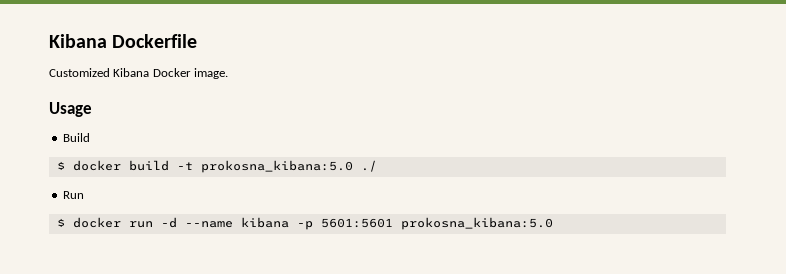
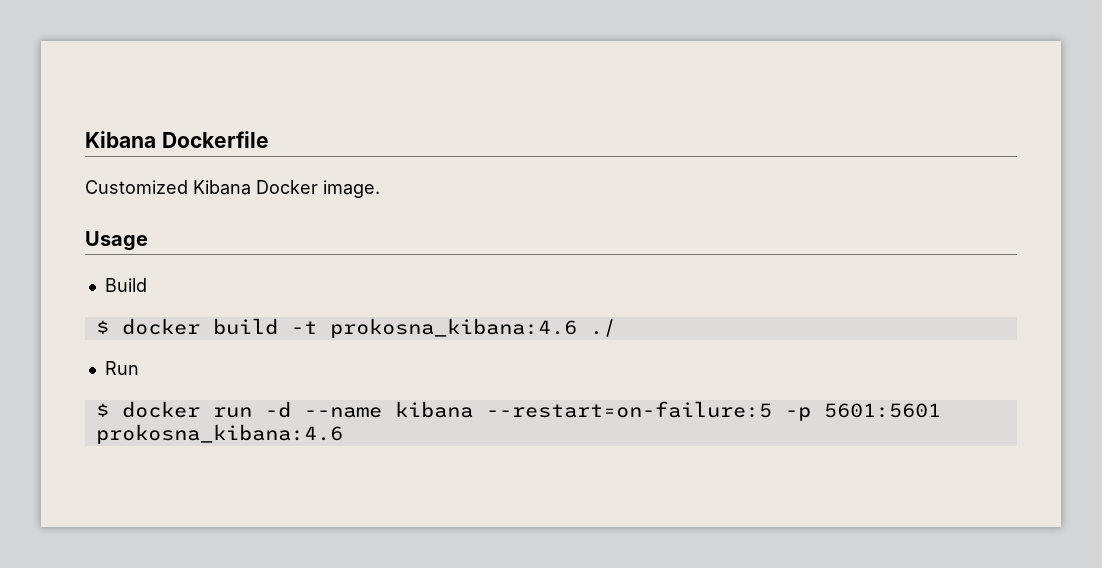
- $ docker build -t prokosna_kibana:5.0 ./
+ $ docker build -t prokosna_kibana:4.6 ./
- $ docker run -d --name kibana -p 5601:5601 prokosna_kibana:5.0
+ $ docker run -d --name kibana --restart=on-failure:5 -p 5601:5601 prokosna_kibana:4.6

